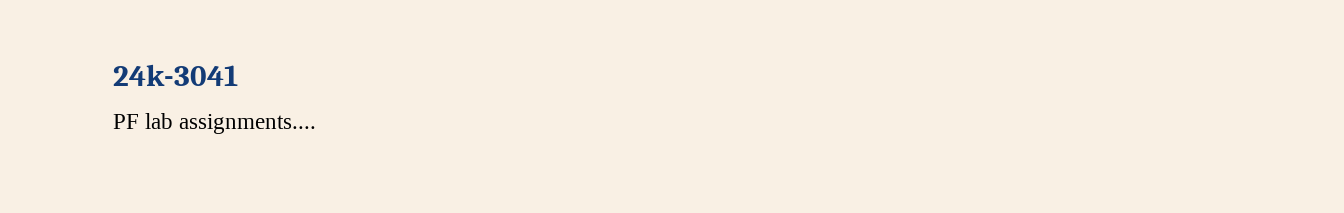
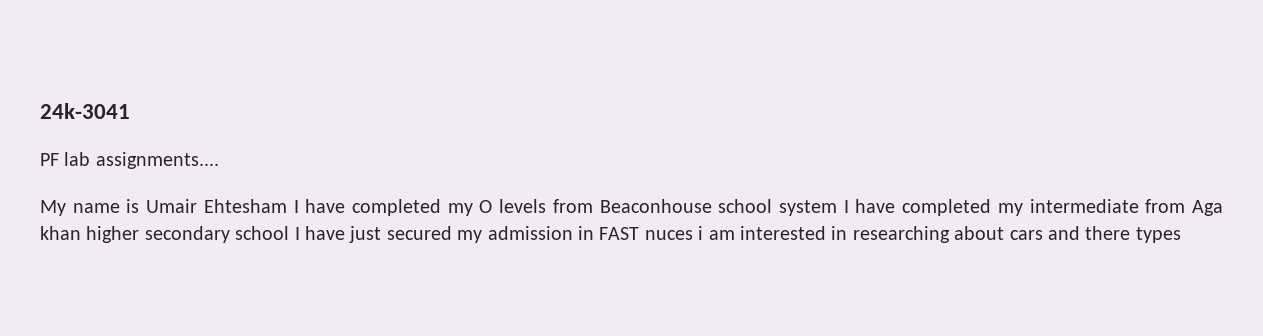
+ My name is Umair Ehtesham I have completed my O levels from Beaconhouse school system I have completed my intermediate from Aga khan higher secondary school I have just secured my admission in FAST nuces i am interested in researching about cars and there types

